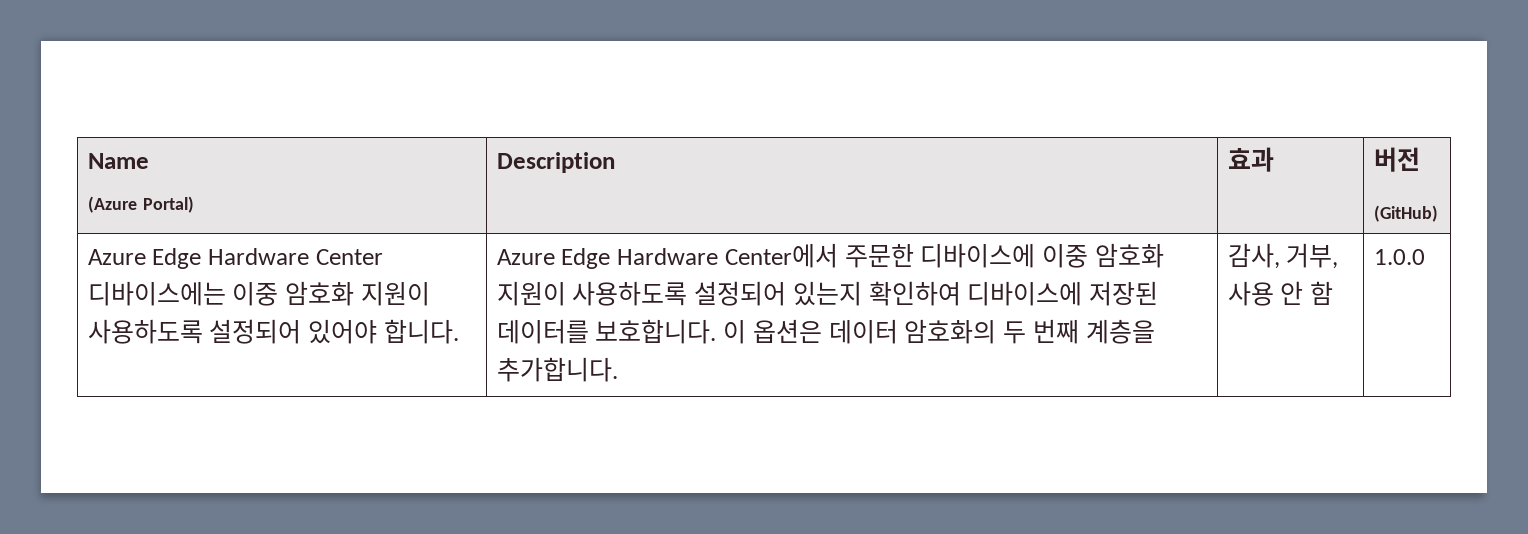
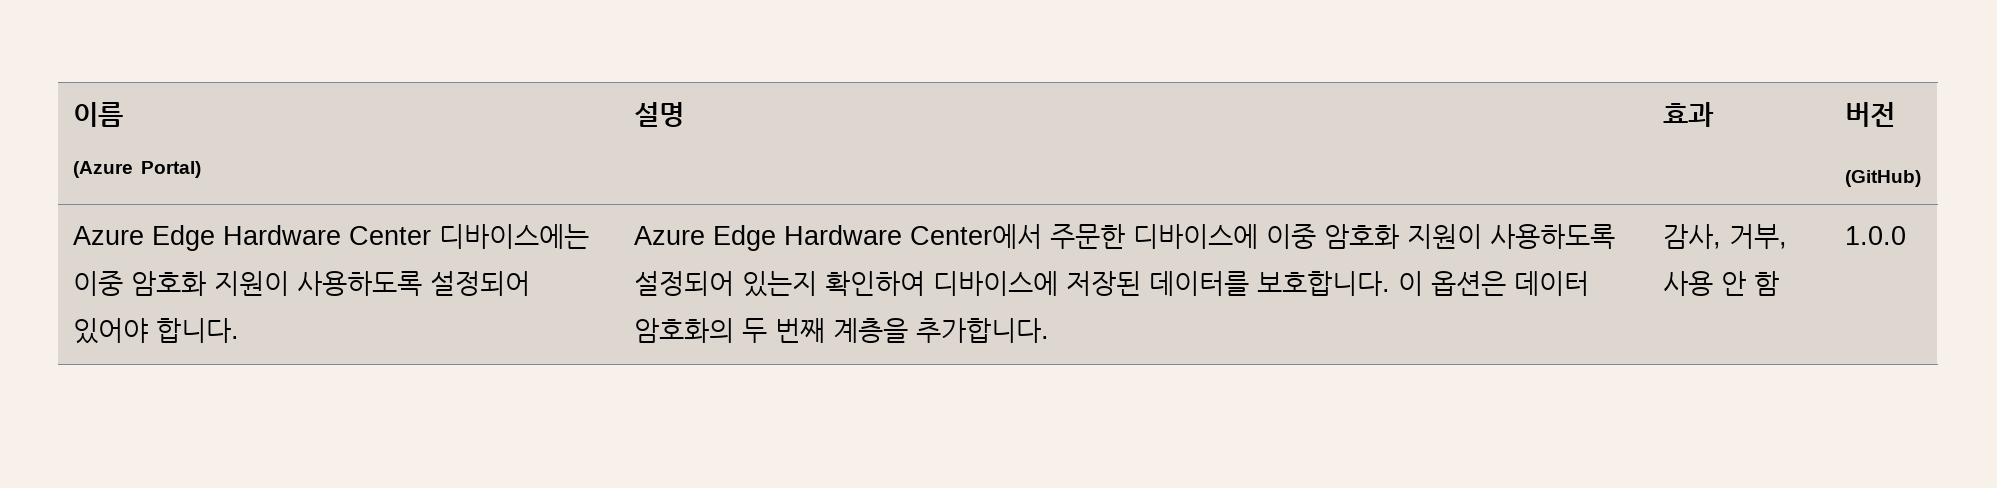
- Name
- (Azure Portal) | Description | 효과 | 버전
+ 이름
+ (Azure Portal) | 설명 | 효과 | 버전

